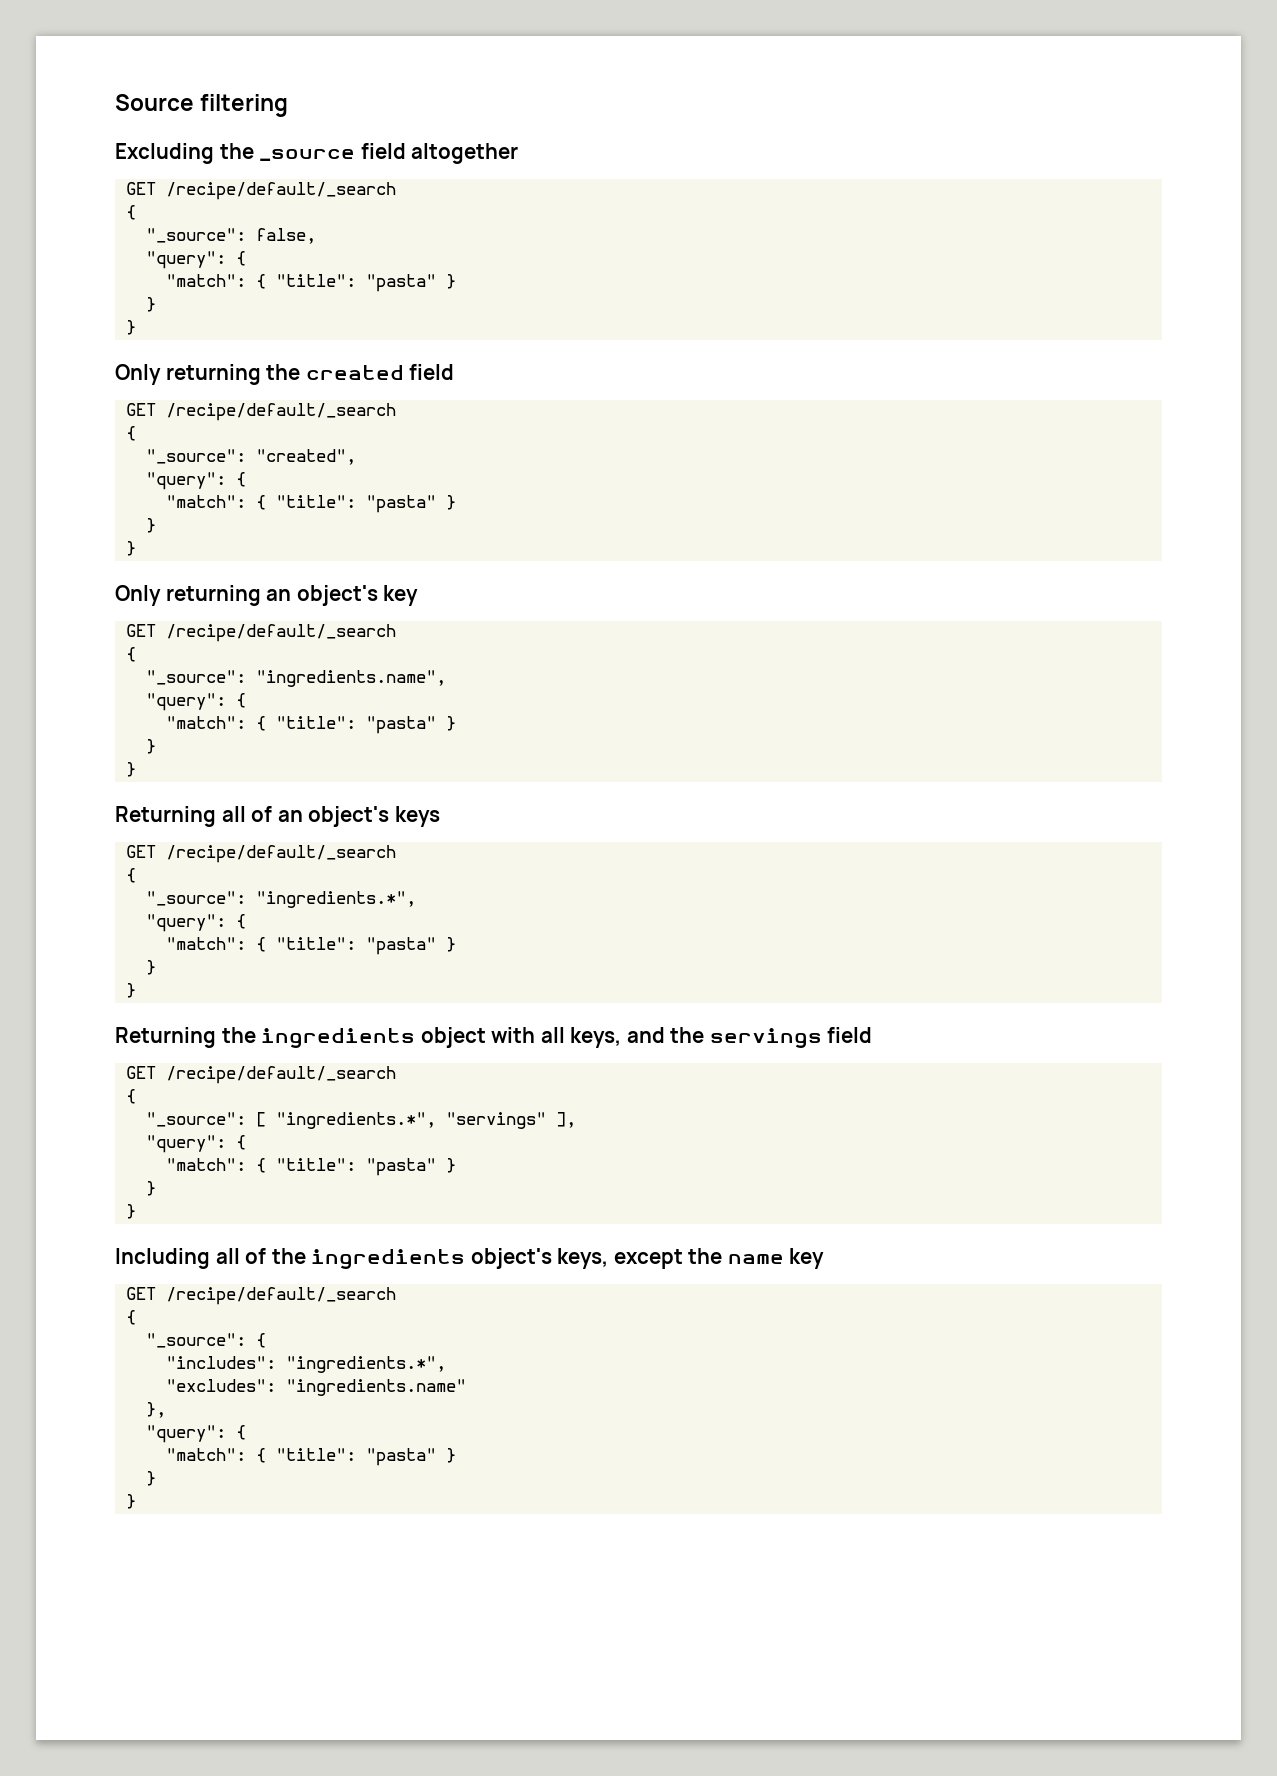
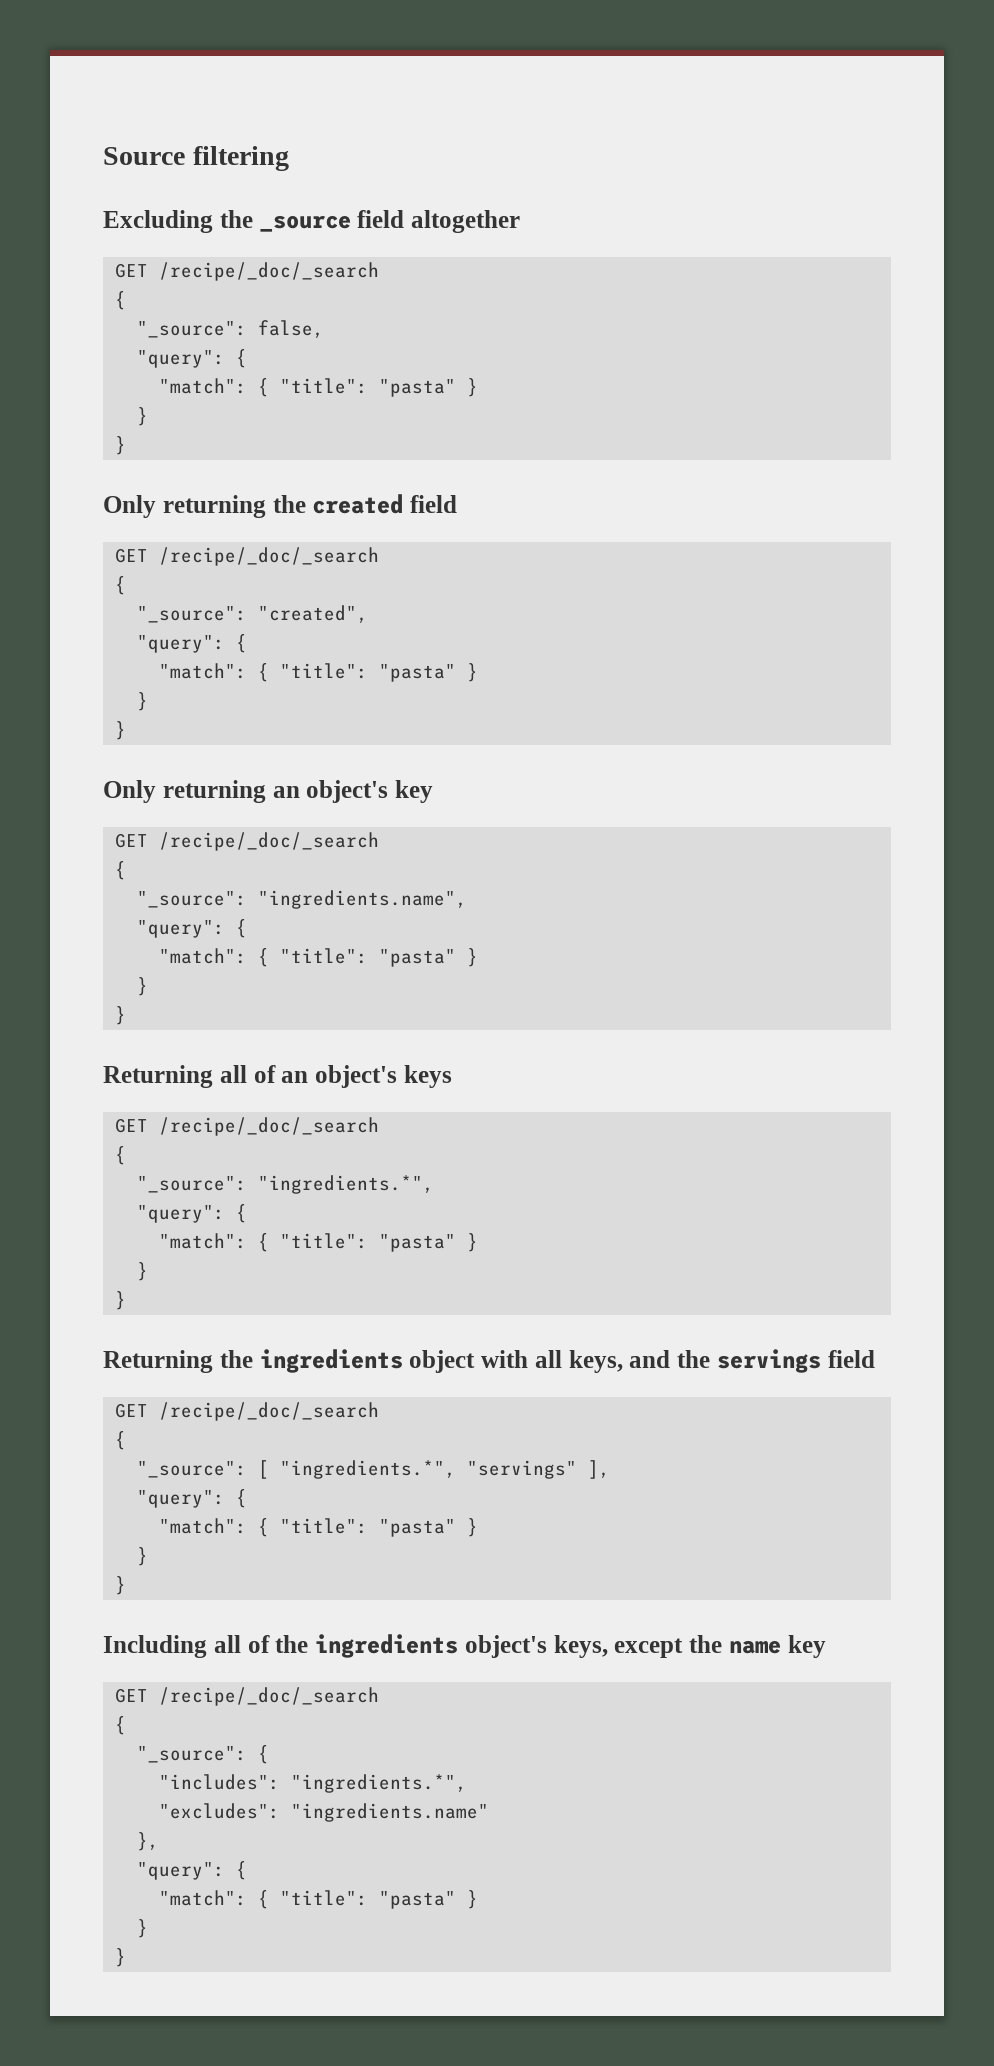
  Excluding the _source field altogether
- GET /recipe/default/_search
+ GET /recipe/_doc/_search
  Only returning the created field
- GET /recipe/default/_search
+ GET /recipe/_doc/_search
  Only returning an object's key
- GET /recipe/default/_search
+ GET /recipe/_doc/_search
  Returning all of an object's keys
- GET /recipe/default/_search
+ GET /recipe/_doc/_search
  Returning the ingredients object with all keys, and the servings field
- GET /recipe/default/_search
+ GET /recipe/_doc/_search
  Including all of the ingredients object's keys, except the name key
- GET /recipe/default/_search
+ GET /recipe/_doc/_search

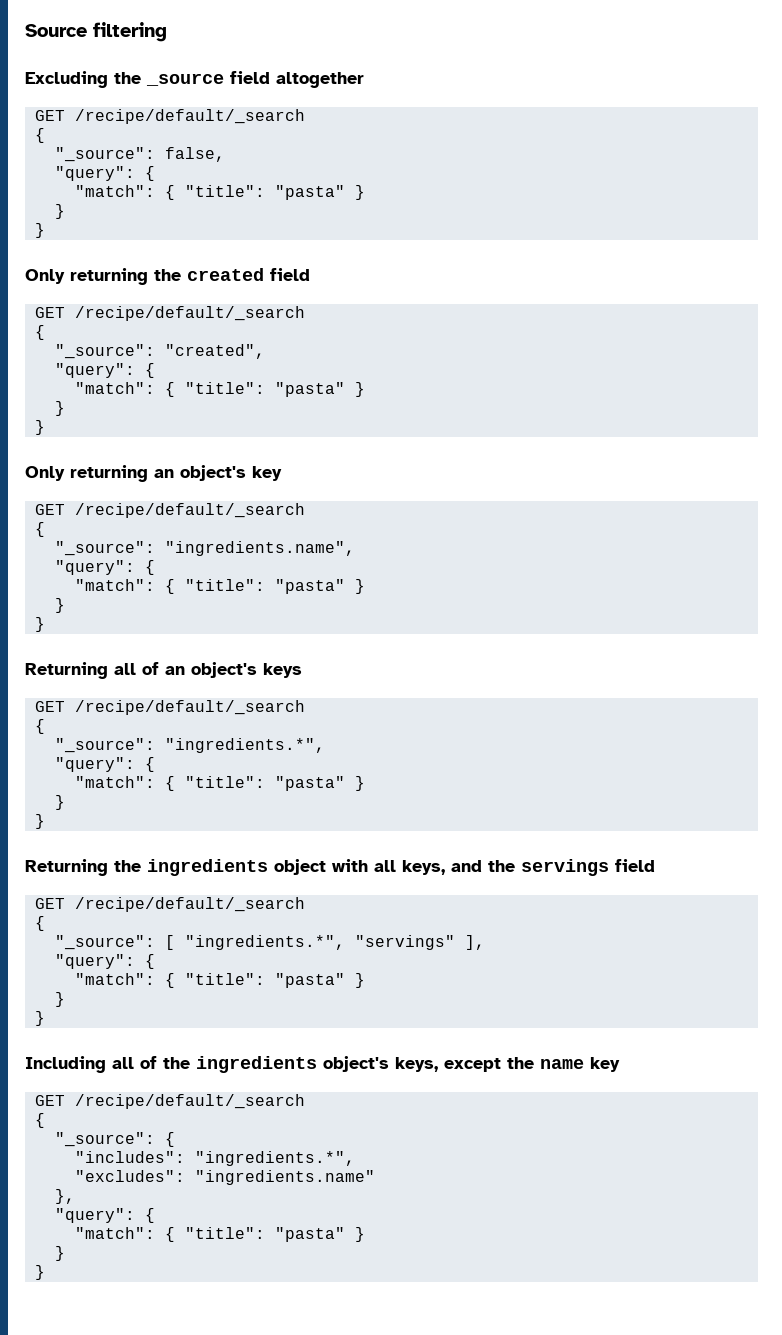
  Excluding the _source field altogether
- GET /recipe/_doc/_search
+ GET /recipe/default/_search
  Only returning the created field
- GET /recipe/_doc/_search
+ GET /recipe/default/_search
  Only returning an object's key
- GET /recipe/_doc/_search
+ GET /recipe/default/_search
  Returning all of an object's keys
- GET /recipe/_doc/_search
+ GET /recipe/default/_search
  Returning the ingredients object with all keys, and the servings field
- GET /recipe/_doc/_search
+ GET /recipe/default/_search
  Including all of the ingredients object's keys, except the name key
- GET /recipe/_doc/_search
+ GET /recipe/default/_search

